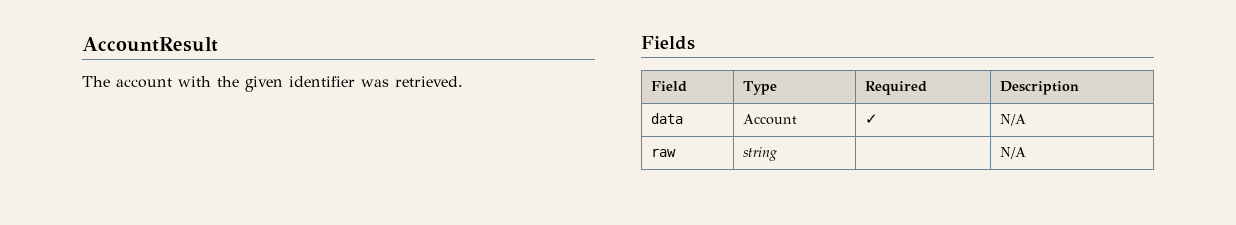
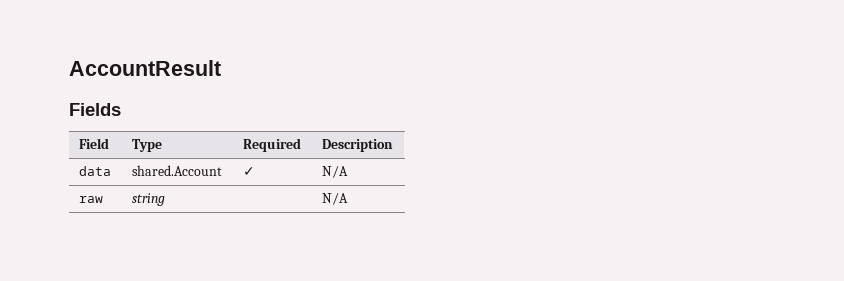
- The account with the given identifier was retrieved.
- data | Account | ✓ | N/A
+ data | shared.Account | ✓ | N/A

